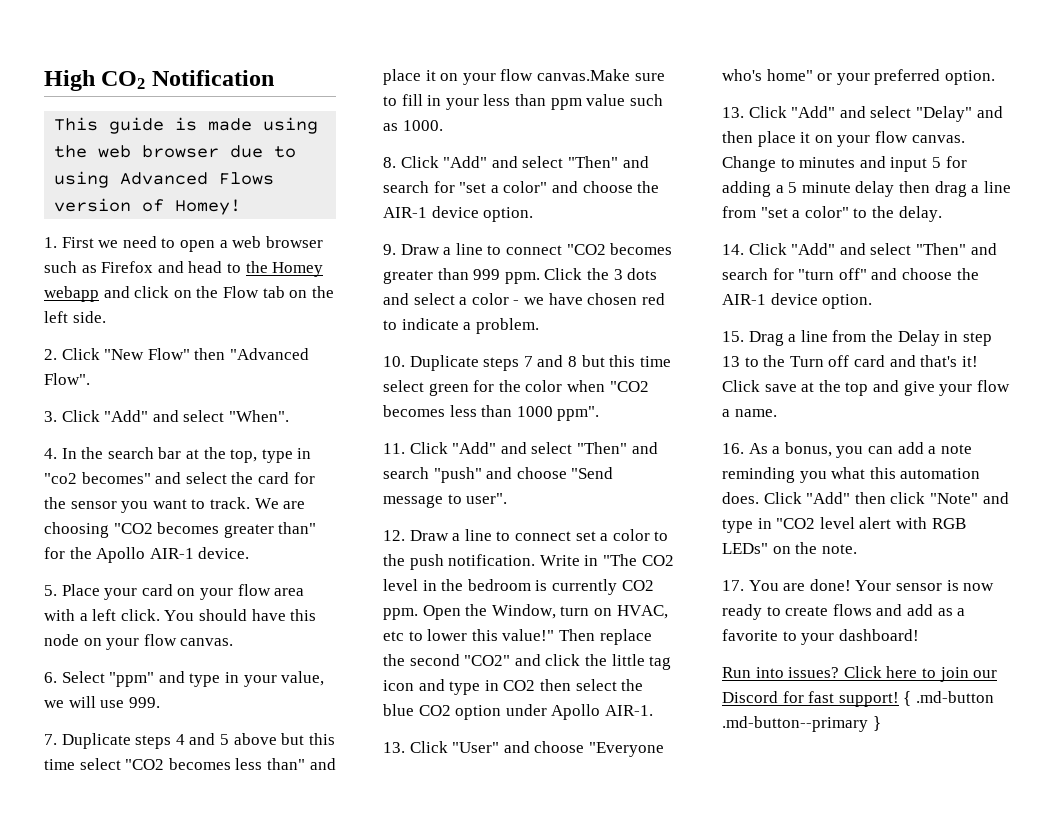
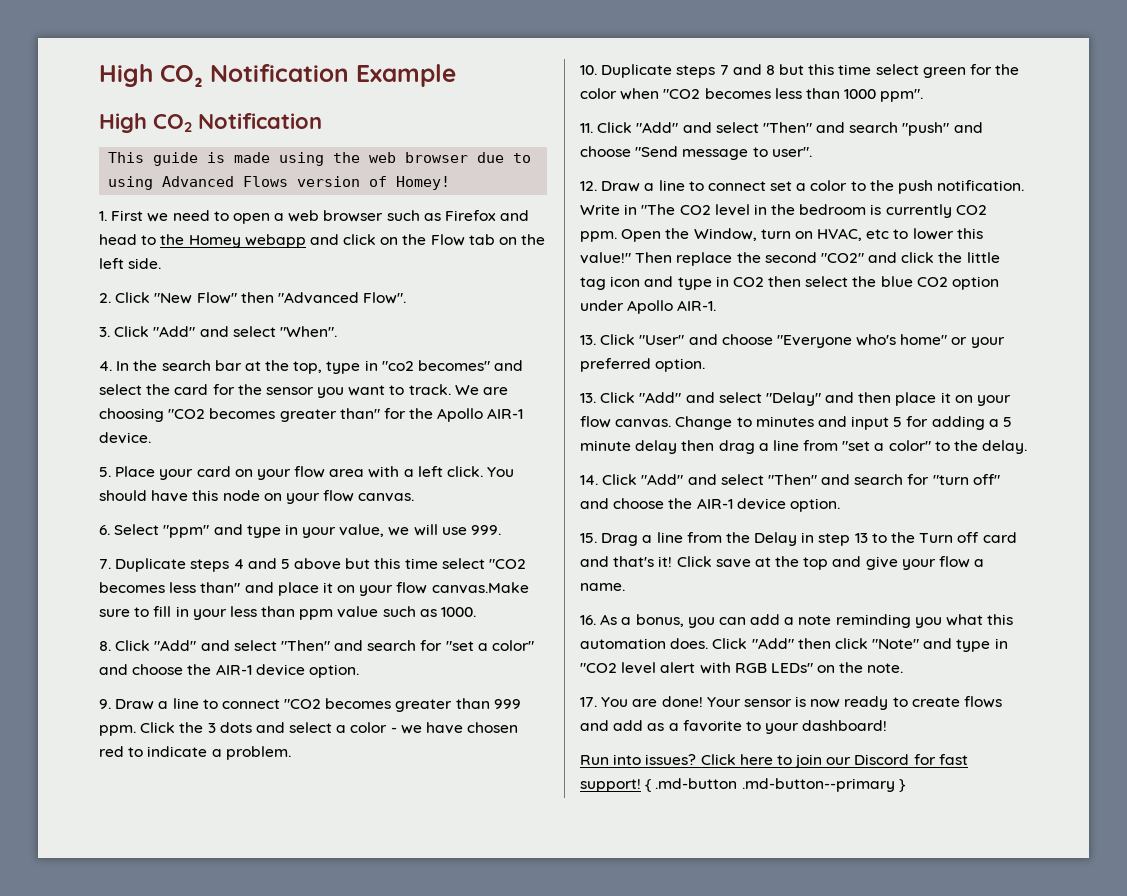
+ High CO₂ Notification Example

